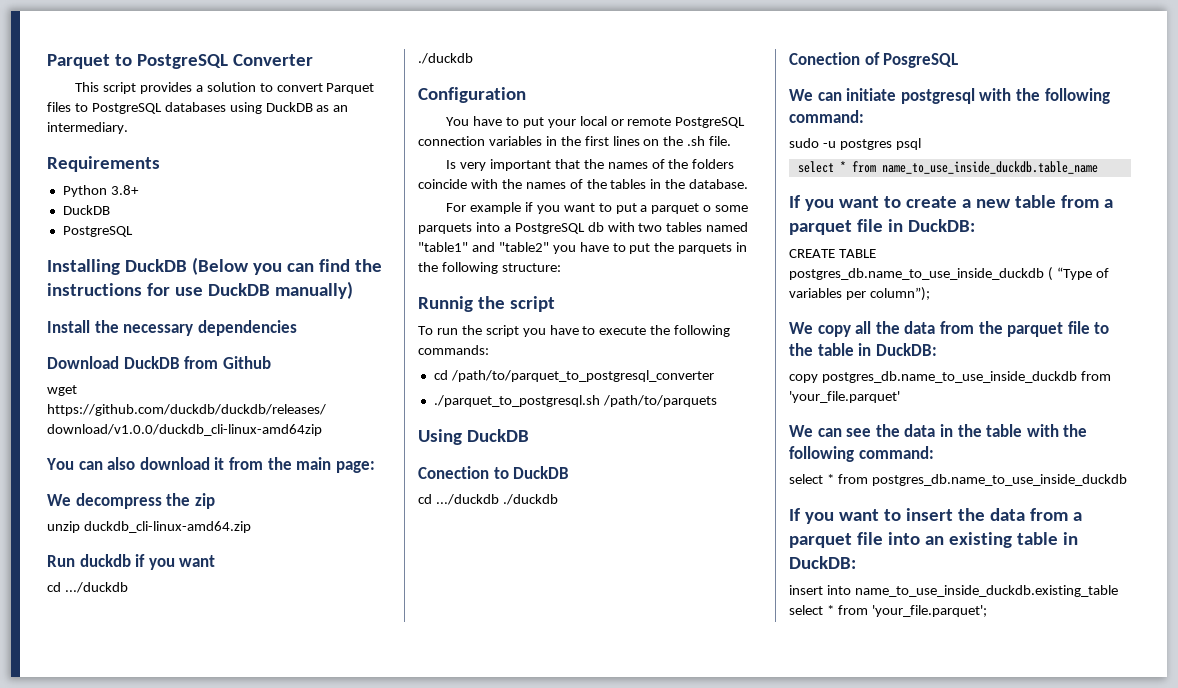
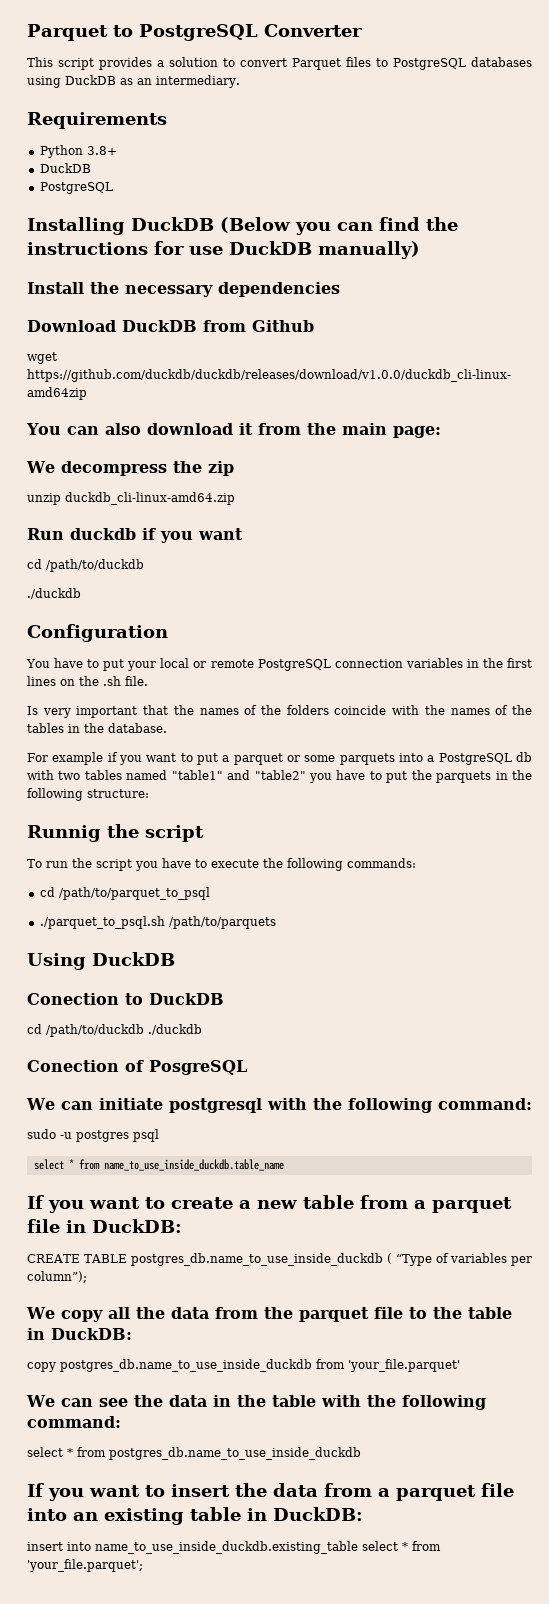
  Run duckdb if you want
- cd .../duckdb
+ cd /path/to/duckdb
- For example if you want to put a parquet o some parquets into a PostgreSQL db with two tables named "table1" and "table2" you have to put the parquets in the following structure:
+ For example if you want to put a parquet or some parquets into a PostgreSQL db with two tables named "table1" and "table2" you have to put the parquets in the following structure:
- cd /path/to/parquet_to_postgresql_converter
- ./parquet_to_postgresql.sh /path/to/parquets
+ cd /path/to/parquet_to_psql
+ ./parquet_to_psql.sh /path/to/parquets
- cd .../duckdb ./duckdb
+ cd /path/to/duckdb ./duckdb

